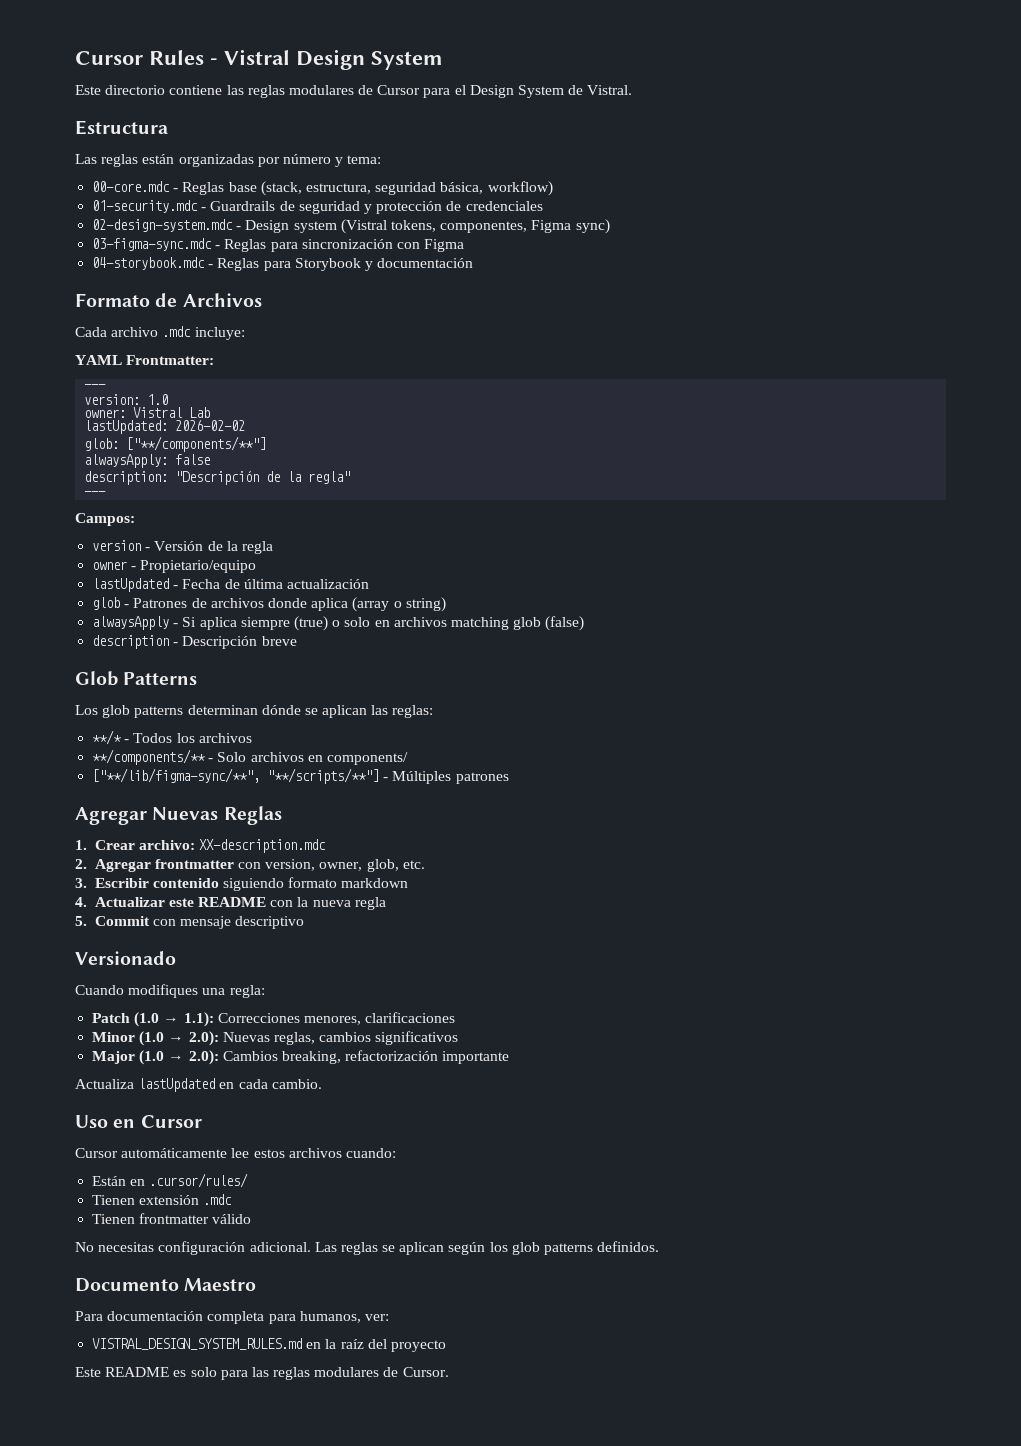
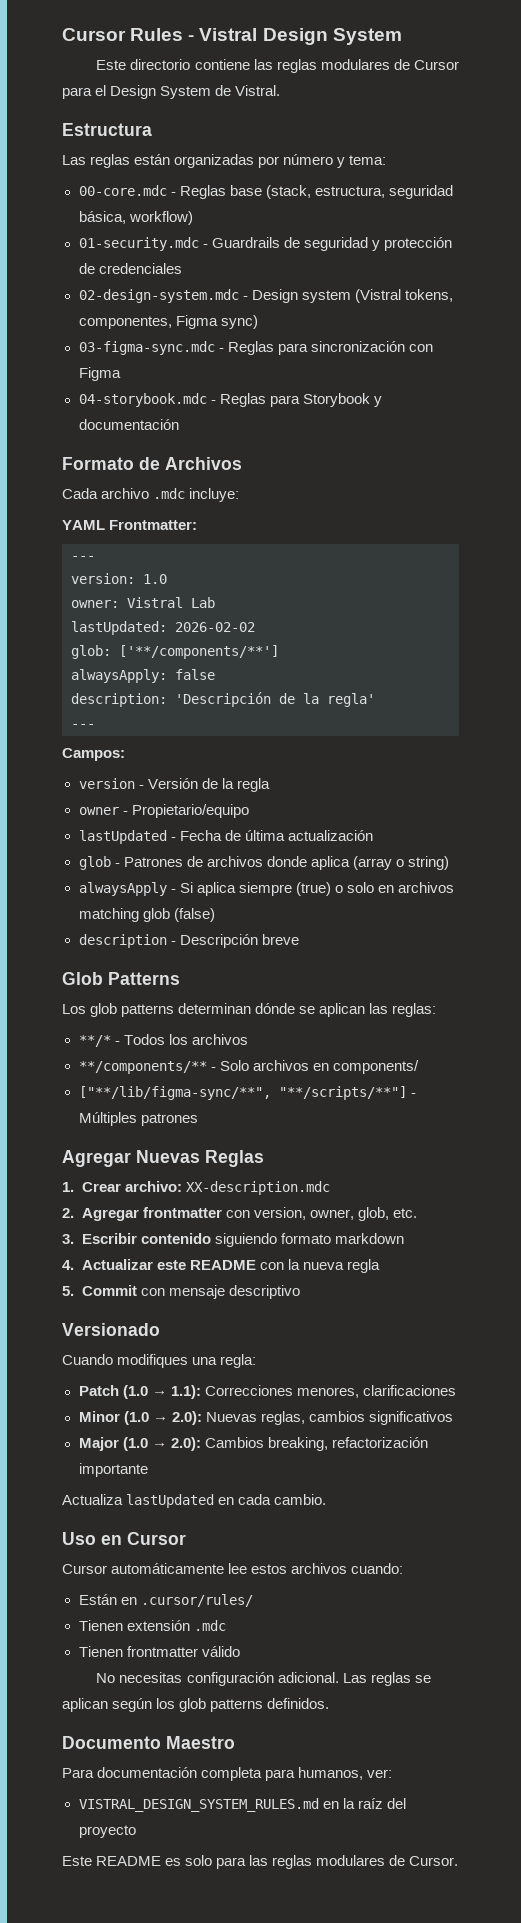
- glob: ["**/components/**"]
+ glob: ['**/components/**']
- description: "Descripción de la regla"
+ description: 'Descripción de la regla'

